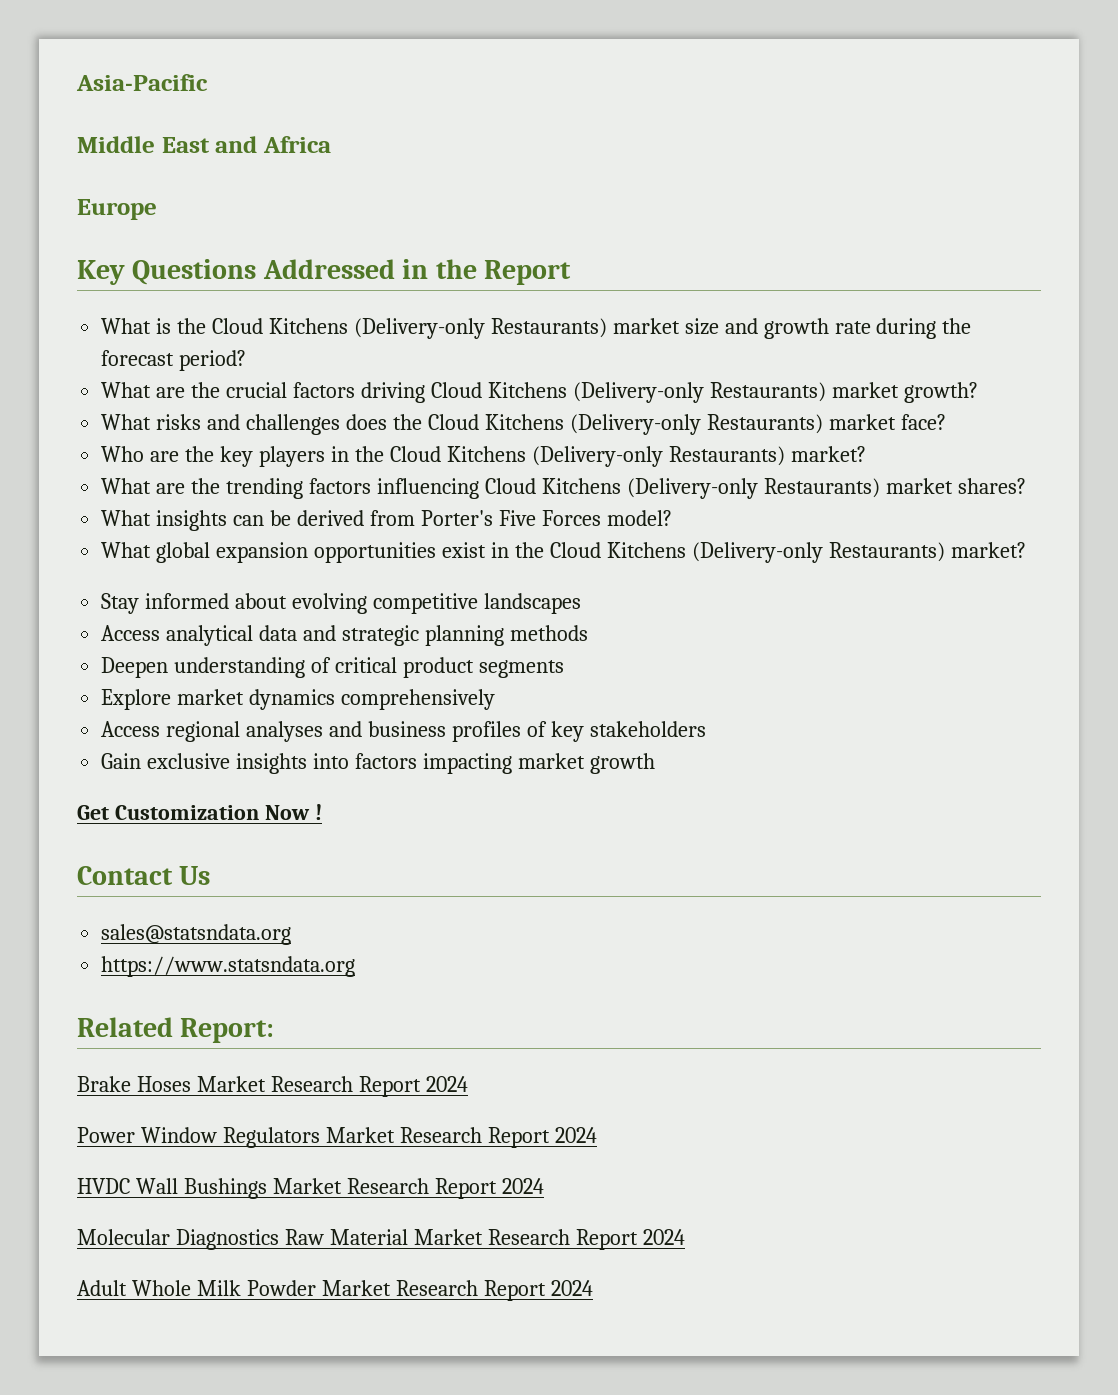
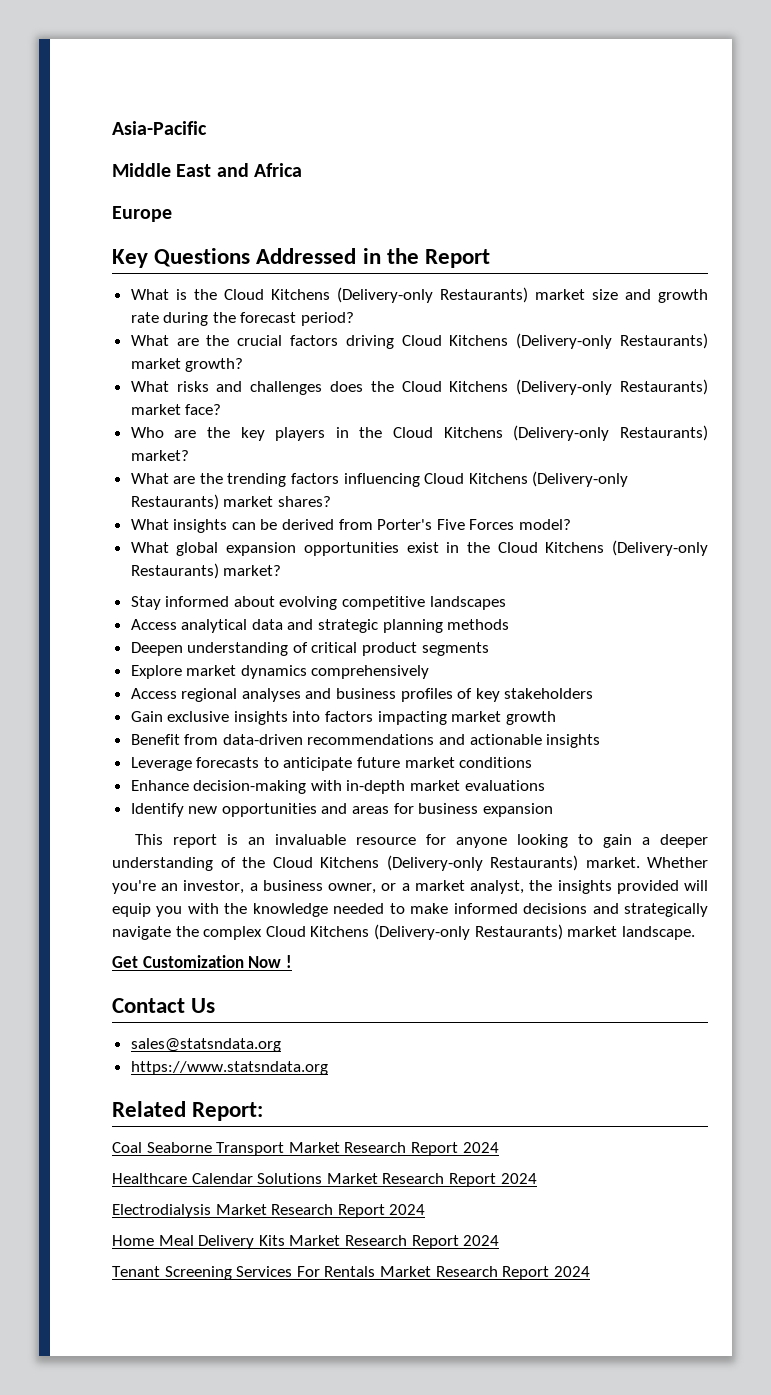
+ Benefit from data-driven recommendations and actionable insights
+ Leverage forecasts to anticipate future market conditions
+ Enhance decision-making with in-depth market evaluations
+ Identify new opportunities and areas for business expansion
+ This report is an invaluable resource for anyone looking to gain a deeper understanding of the Cloud Kitchens (Delivery-only Restaurants) market. Whether you're an investor, a business owner, or a market analyst, the insights provided will equip you with the knowledge needed to make informed decisions and strategically navigate the complex Cloud Kitchens (Delivery-only Restaurants) market landscape.
- Brake Hoses Market Research Report 2024
- Power Window Regulators Market Research Report 2024
- HVDC Wall Bushings Market Research Report 2024
- Molecular Diagnostics Raw Material Market Research Report 2024
- Adult Whole Milk Powder Market Research Report 2024
+ Coal Seaborne Transport Market Research Report 2024
+ Healthcare Calendar Solutions Market Research Report 2024
+ Electrodialysis Market Research Report 2024
+ Home Meal Delivery Kits Market Research Report 2024
+ Tenant Screening Services For Rentals Market Research Report 2024

